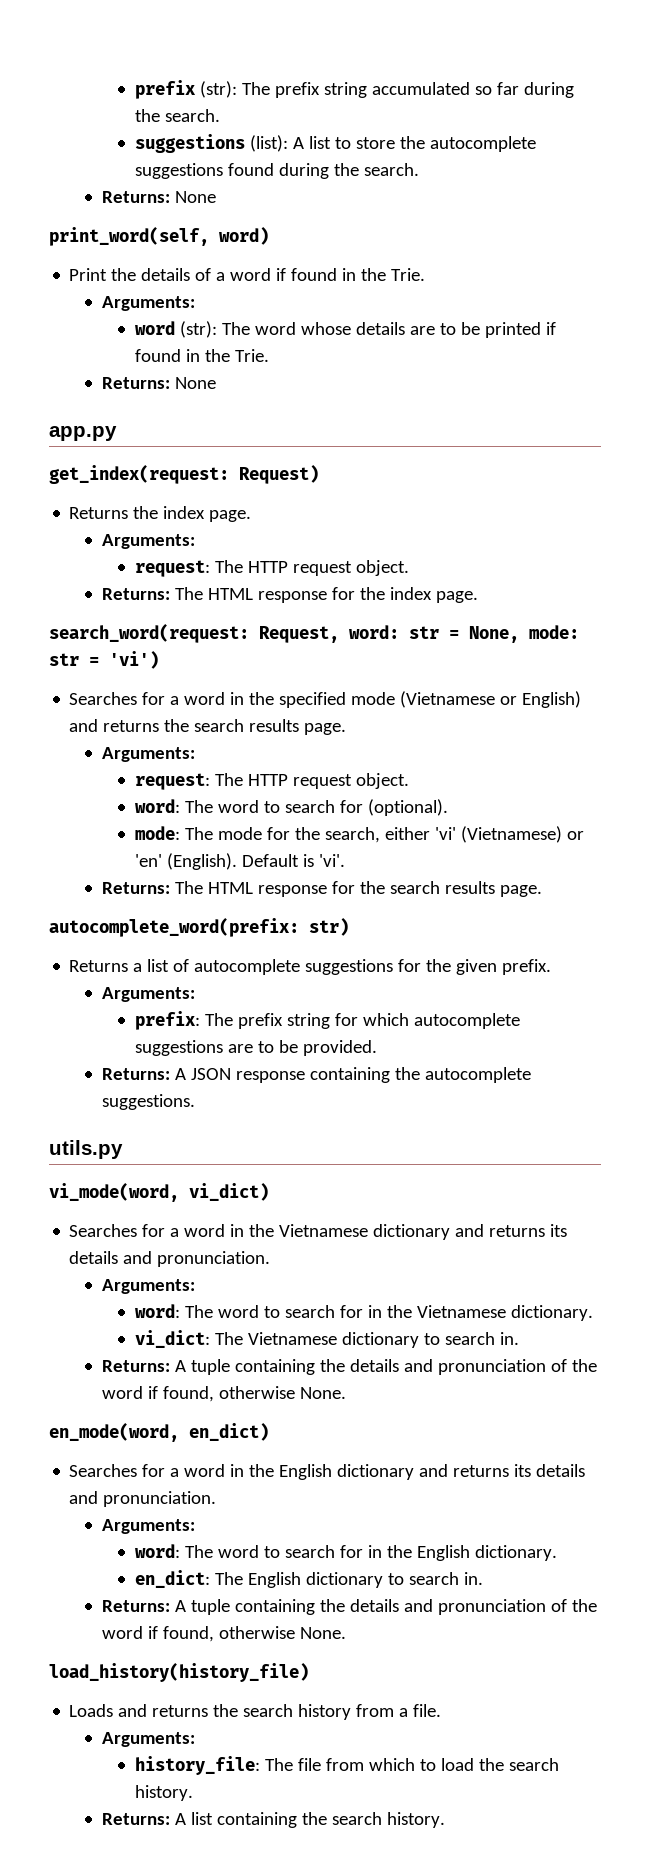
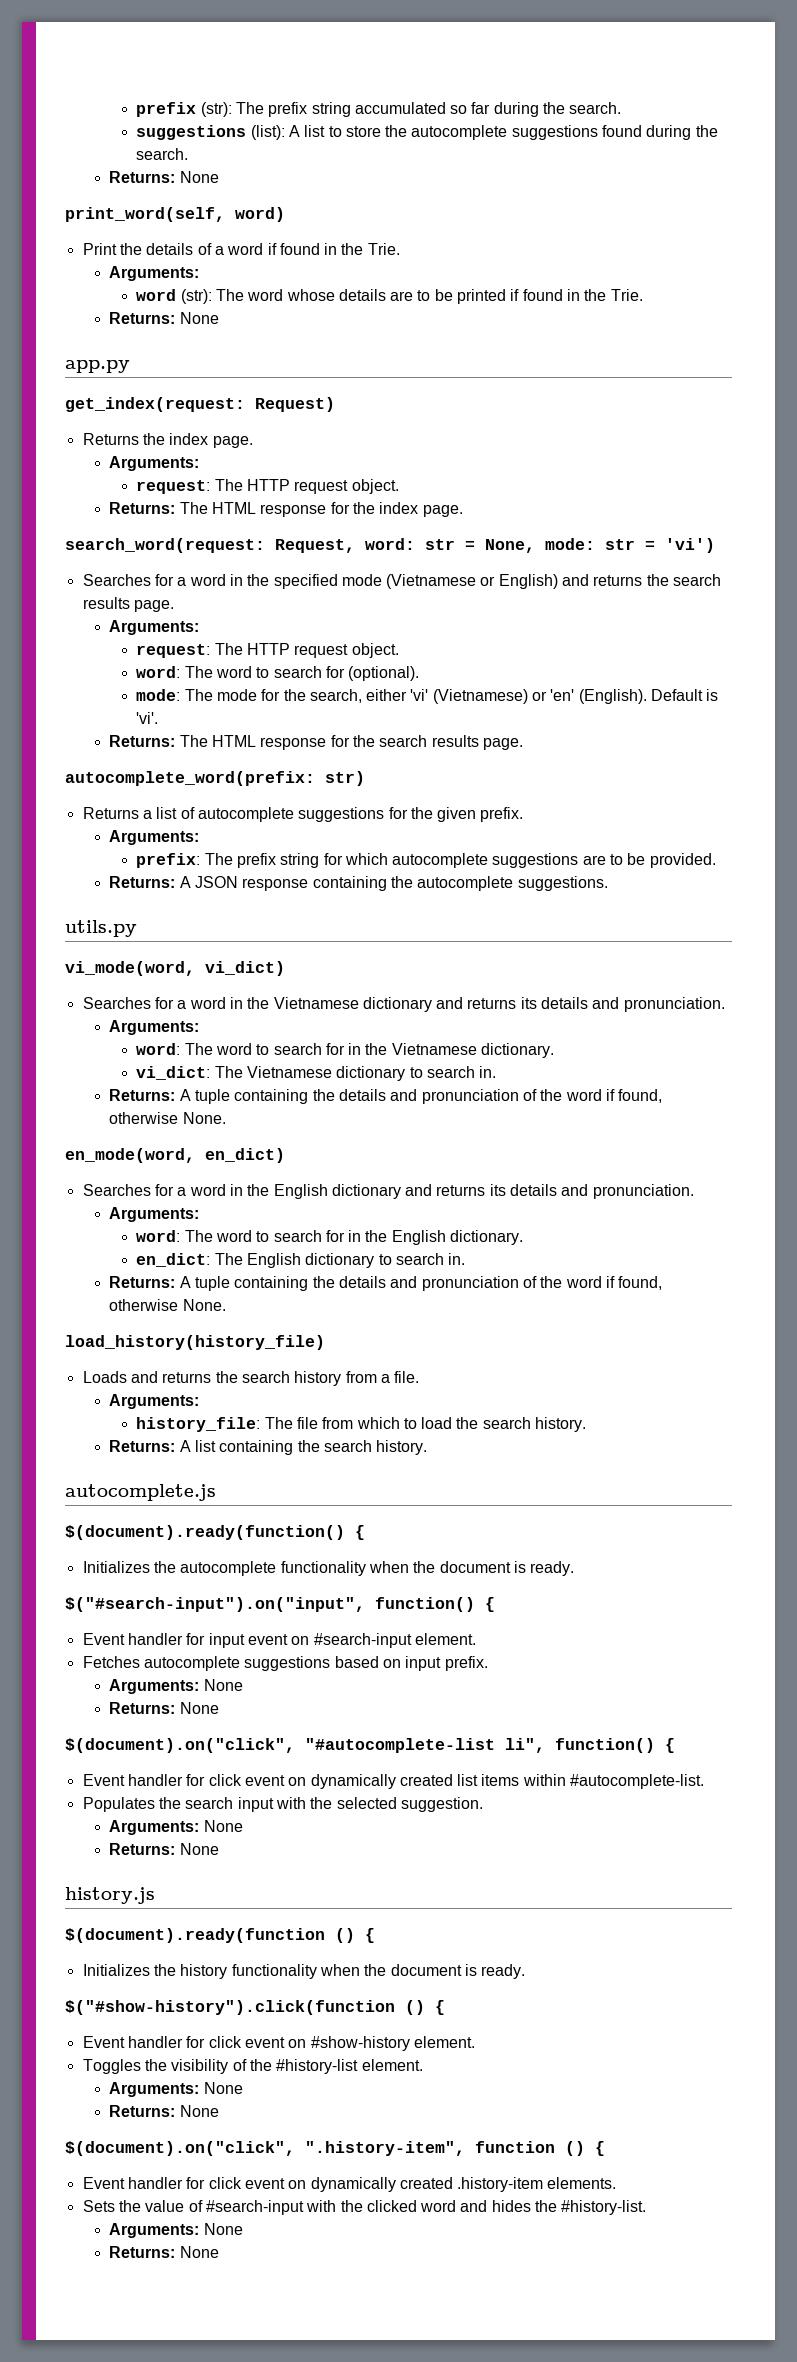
+ autocomplete.js
+ $(document).ready(function() {
+ Initializes the autocomplete functionality when the document is ready.
+ $("#search-input").on("input", function() {
+ Event handler for input event on #search-input element.
+ Fetches autocomplete suggestions based on input prefix.
+ Arguments: None
+ Returns: None
+ $(document).on("click", "#autocomplete-list li", function() {
+ Event handler for click event on dynamically created list items within #autocomplete-list.
+ Populates the search input with the selected suggestion.
+ Arguments: None
+ Returns: None
+ history.js
+ $(document).ready(function () {
+ Initializes the history functionality when the document is ready.
+ $("#show-history").click(function () {
+ Event handler for click event on #show-history element.
+ Toggles the visibility of the #history-list element.
+ Arguments: None
+ Returns: None
+ $(document).on("click", ".history-item", function () {
+ Event handler for click event on dynamically created .history-item elements.
+ Sets the value of #search-input with the clicked word and hides the #history-list.
+ Arguments: None
+ Returns: None

